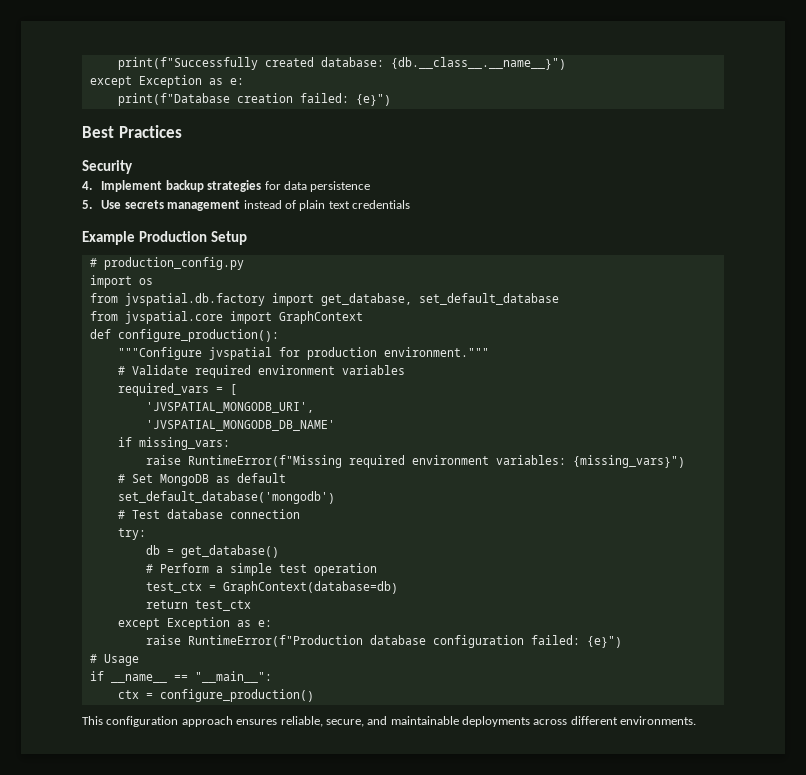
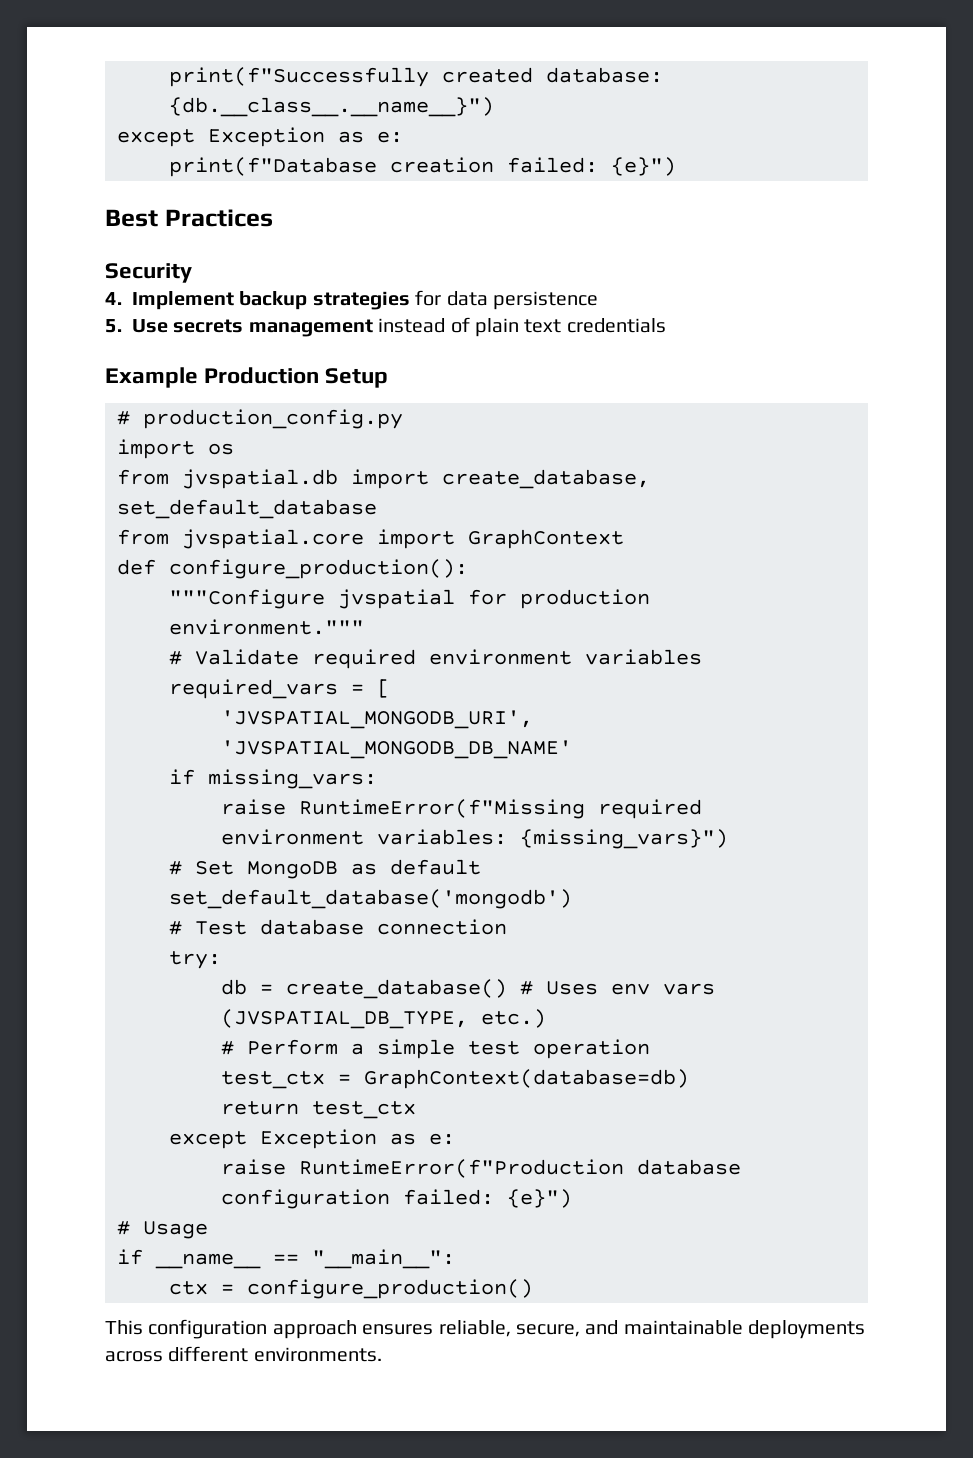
- from jvspatial.db.factory import get_database, set_default_database
+ from jvspatial.db import create_database, set_default_database
- db = get_database()
+ db = create_database() # Uses env vars (JVSPATIAL_DB_TYPE, etc.)

